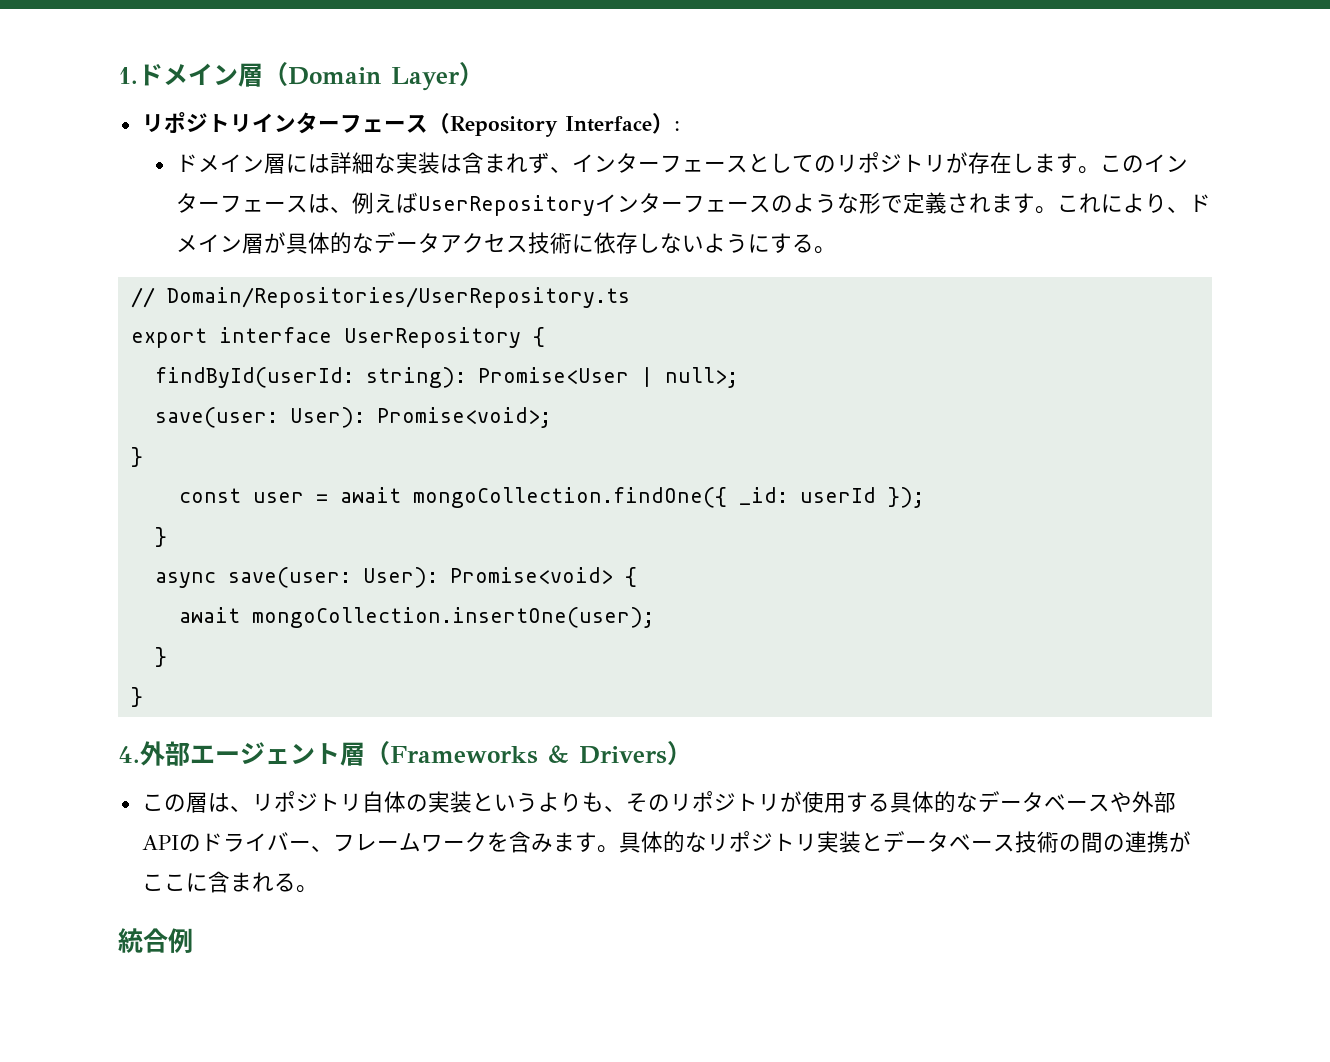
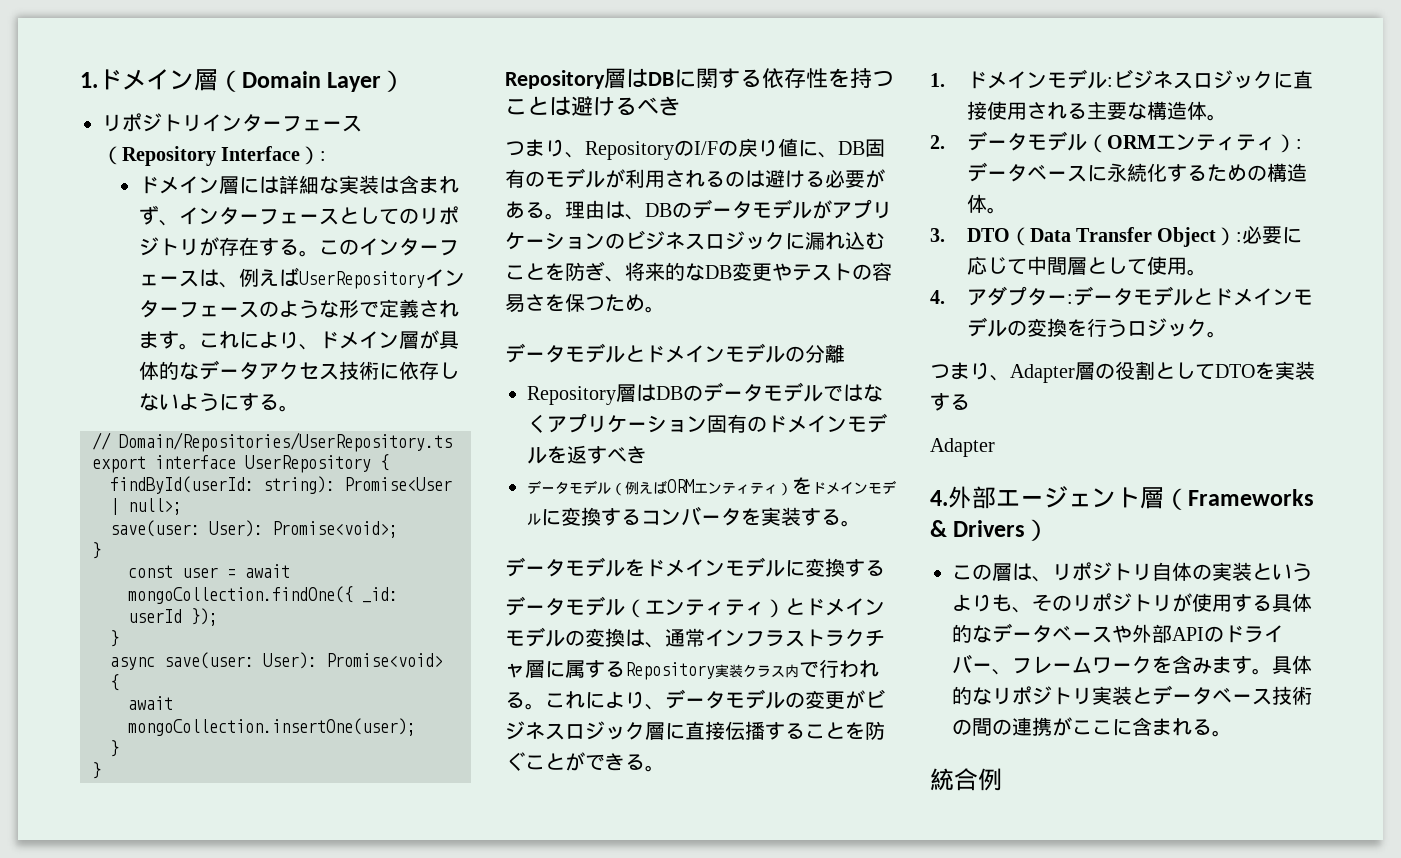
- ドメイン層には詳細な実装は含まれず、インターフェースとしてのリポジトリが存在します。
+ ドメイン層には詳細な実装は含まれず、インターフェースとしてのリポジトリが存在する。
+ Repository層はDBに関する依存性を持つことは避けるべき
+ つまり、RepositoryのI/Fの戻り値に、DB固有のモデルが利用されるのは避ける必要がある。理由は、DBのデータモデルがアプリケーションのビジネスロジックに漏れ込むことを防ぎ、将来的なDB変更やテストの容易さを保つため。
+ データモデルとドメインモデルの分離
+ Repository層はDBのデータモデルではなくアプリケーション固有のドメインモデルを返すべき
+ データモデル（例えばORMエンティティ）をドメインモデルに変換するコンバータを実装する。
+ データモデルをドメインモデルに変換する
+ データモデル（エンティティ）とドメインモデルの変換は、通常インフラストラクチャ層に属するRepository実装クラス内で行われる。これにより、データモデルの変更がビジネスロジック層に直接伝播することを防ぐことができる。
+ 1.ドメインモデル:ビジネスロジックに直接使用される主要な構造体。
+ 2.データモデル（ORMエンティティ）:データベースに永続化するための構造体。
+ 3. DTO（Data Transfer Object）:必要に応じて中間層として使用。
+ 4.アダプター:データモデルとドメインモデルの変換を行うロジック。
+ つまり、Adapter層の役割としてDTOを実装する
+ Adapter

